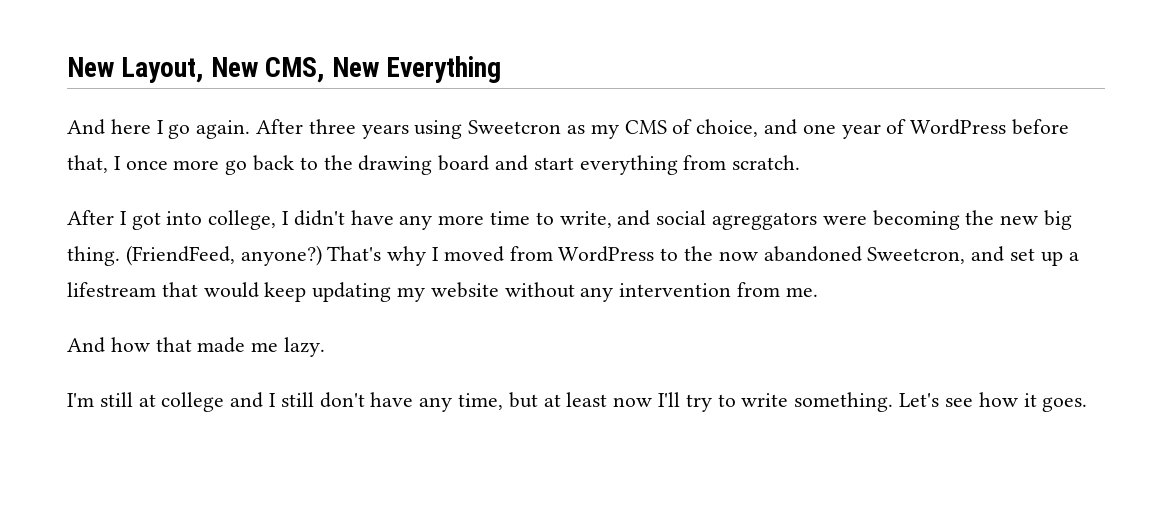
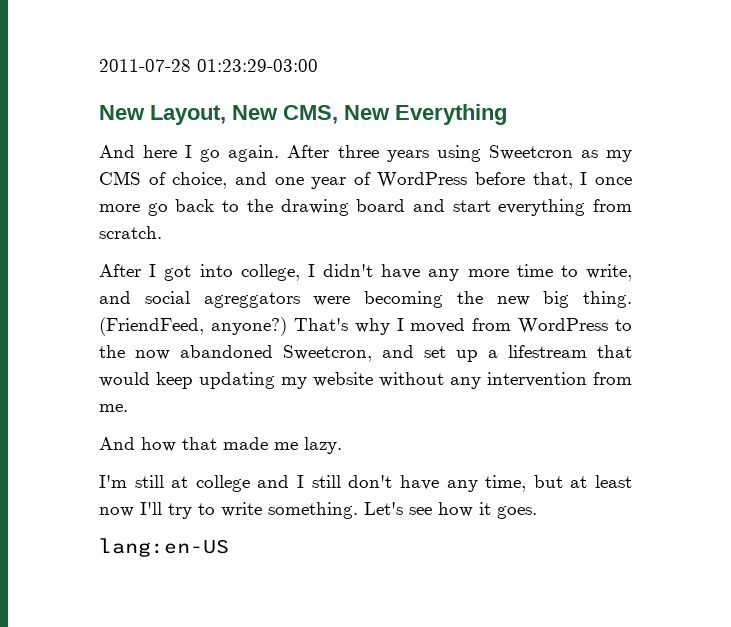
+ 2011-07-28 01:23:29-03:00
+ lang:en-US

